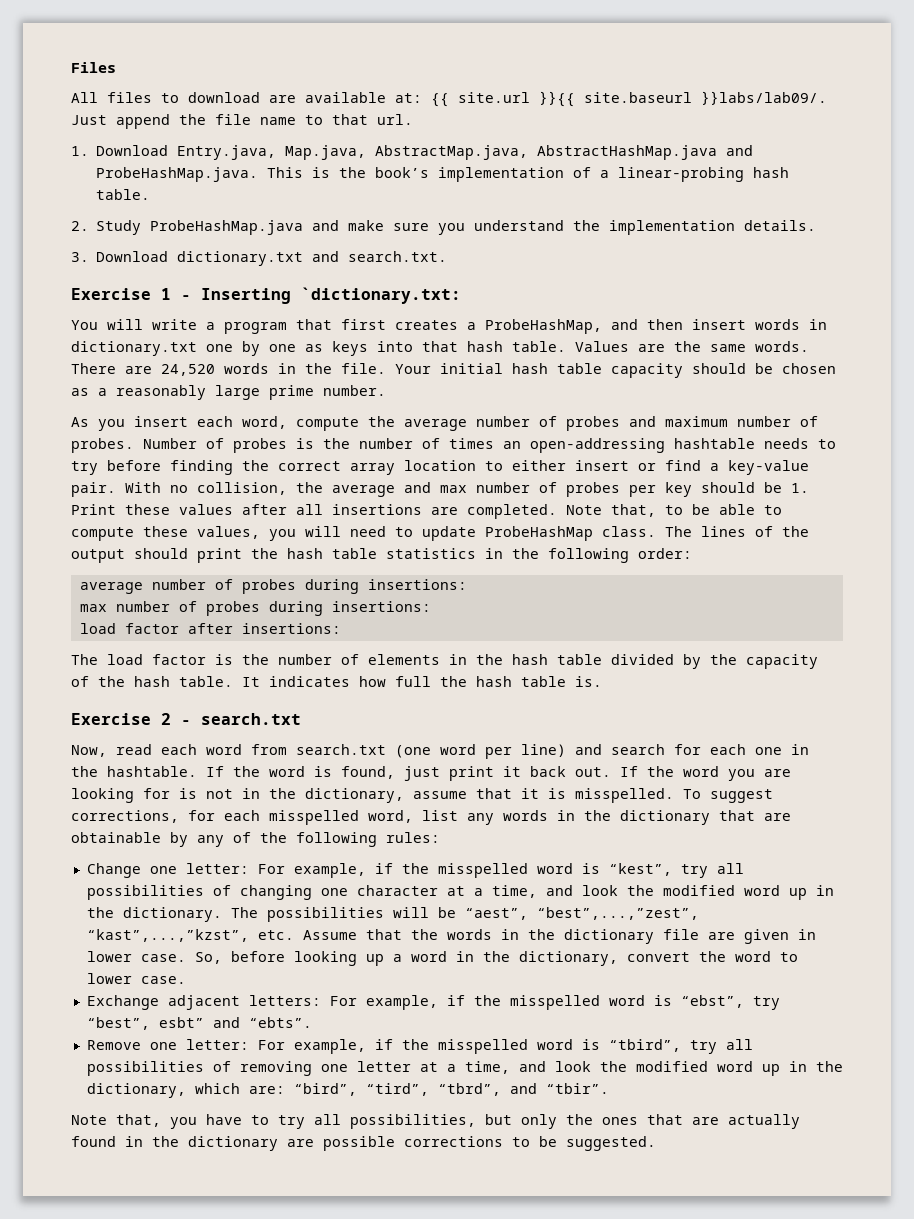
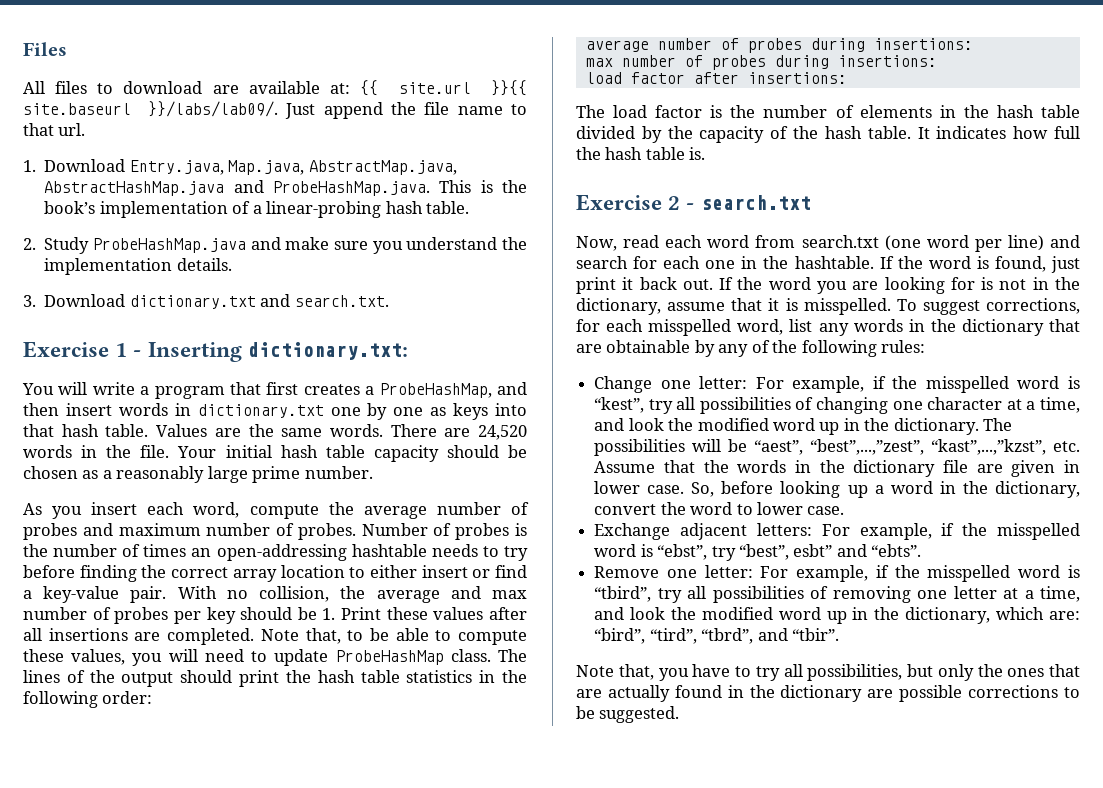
- All files to download are available at: {{ site.url }}{{ site.baseurl }}labs/lab09/.
+ All files to download are available at: {{ site.url }}{{ site.baseurl }}/labs/lab09/.
- Exercise 1 - Inserting `dictionary.txt:
+ Exercise 1 - Inserting dictionary.txt:

